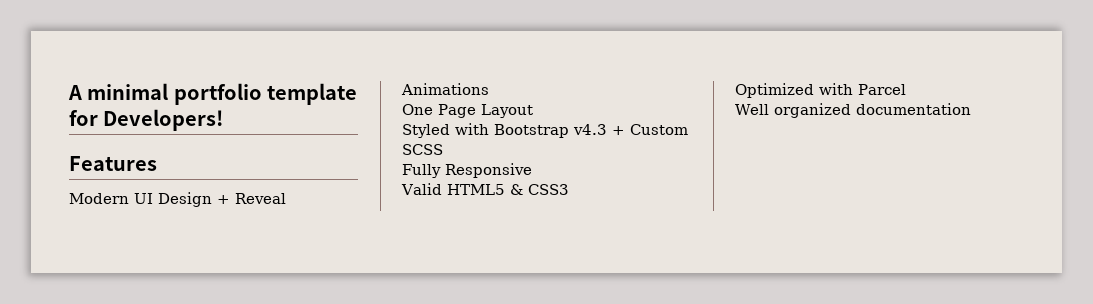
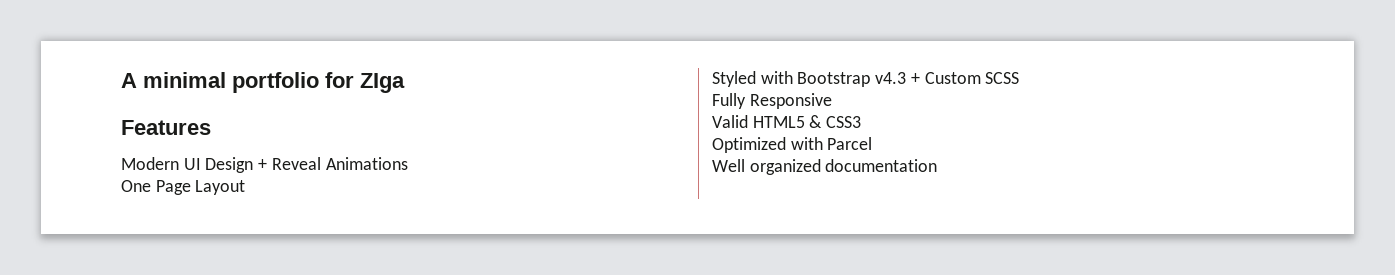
- A minimal portfolio template for Developers!
+ A minimal portfolio for ZIga

